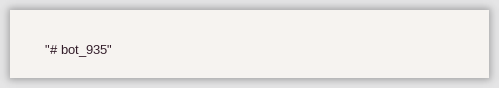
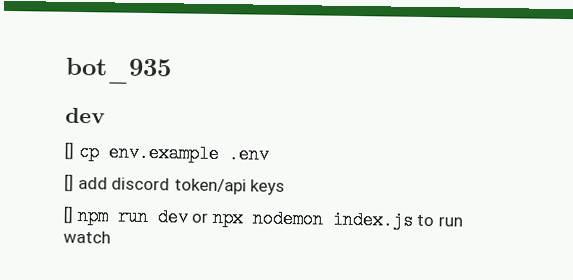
- "# bot_935"
+ bot_935
+ dev
+ [] cp env.example .env
+ [] add discord token/api keys
+ [] npm run dev or npx nodemon index.js to run watch

